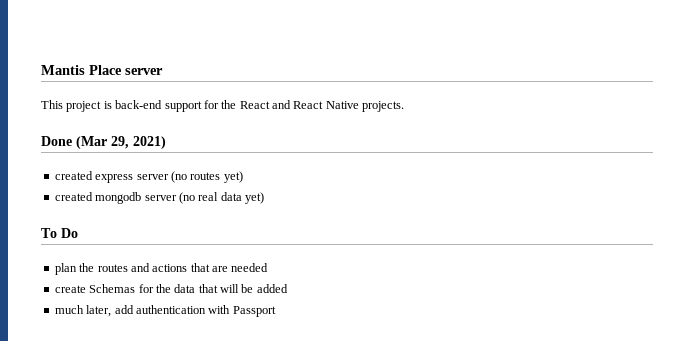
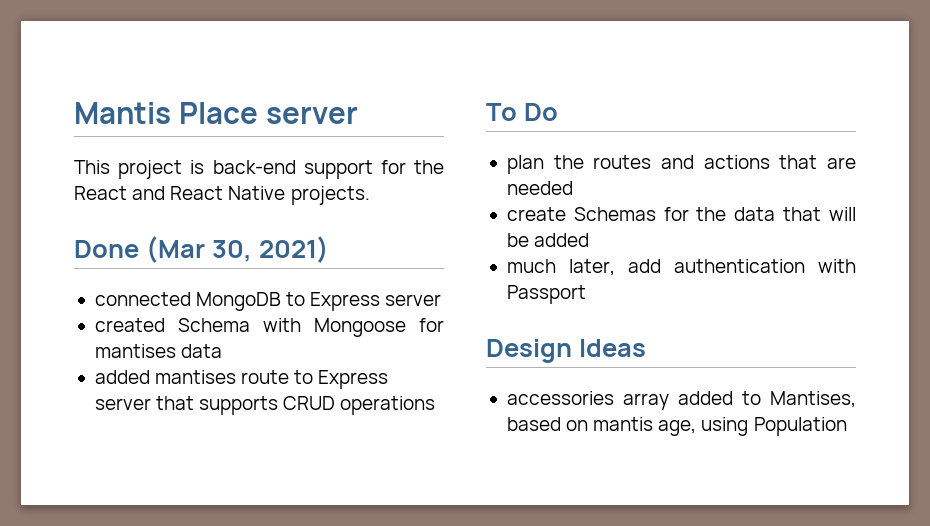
- Done (Mar 29, 2021)
+ Done (Mar 30, 2021)
- created express server (no routes yet)
- created mongodb server (no real data yet)
+ connected MongoDB to Express server
+ created Schema with Mongoose for mantises data
+ added mantises route to Express server that supports CRUD operations
+ Design Ideas
+ accessories array added to Mantises, based on mantis age, using Population

